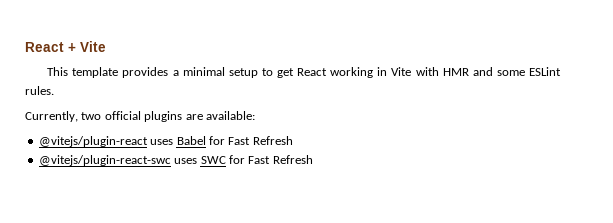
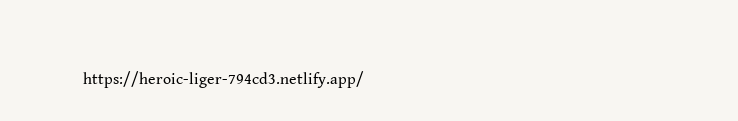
- React + Vite
- This template provides a minimal setup to get React working in Vite with HMR and some ESLint rules.
- Currently, two official plugins are available:
- @vitejs/plugin-react uses Babel for Fast Refresh
- @vitejs/plugin-react-swc uses SWC for Fast Refresh
+ https://heroic-liger-794cd3.netlify.app/

